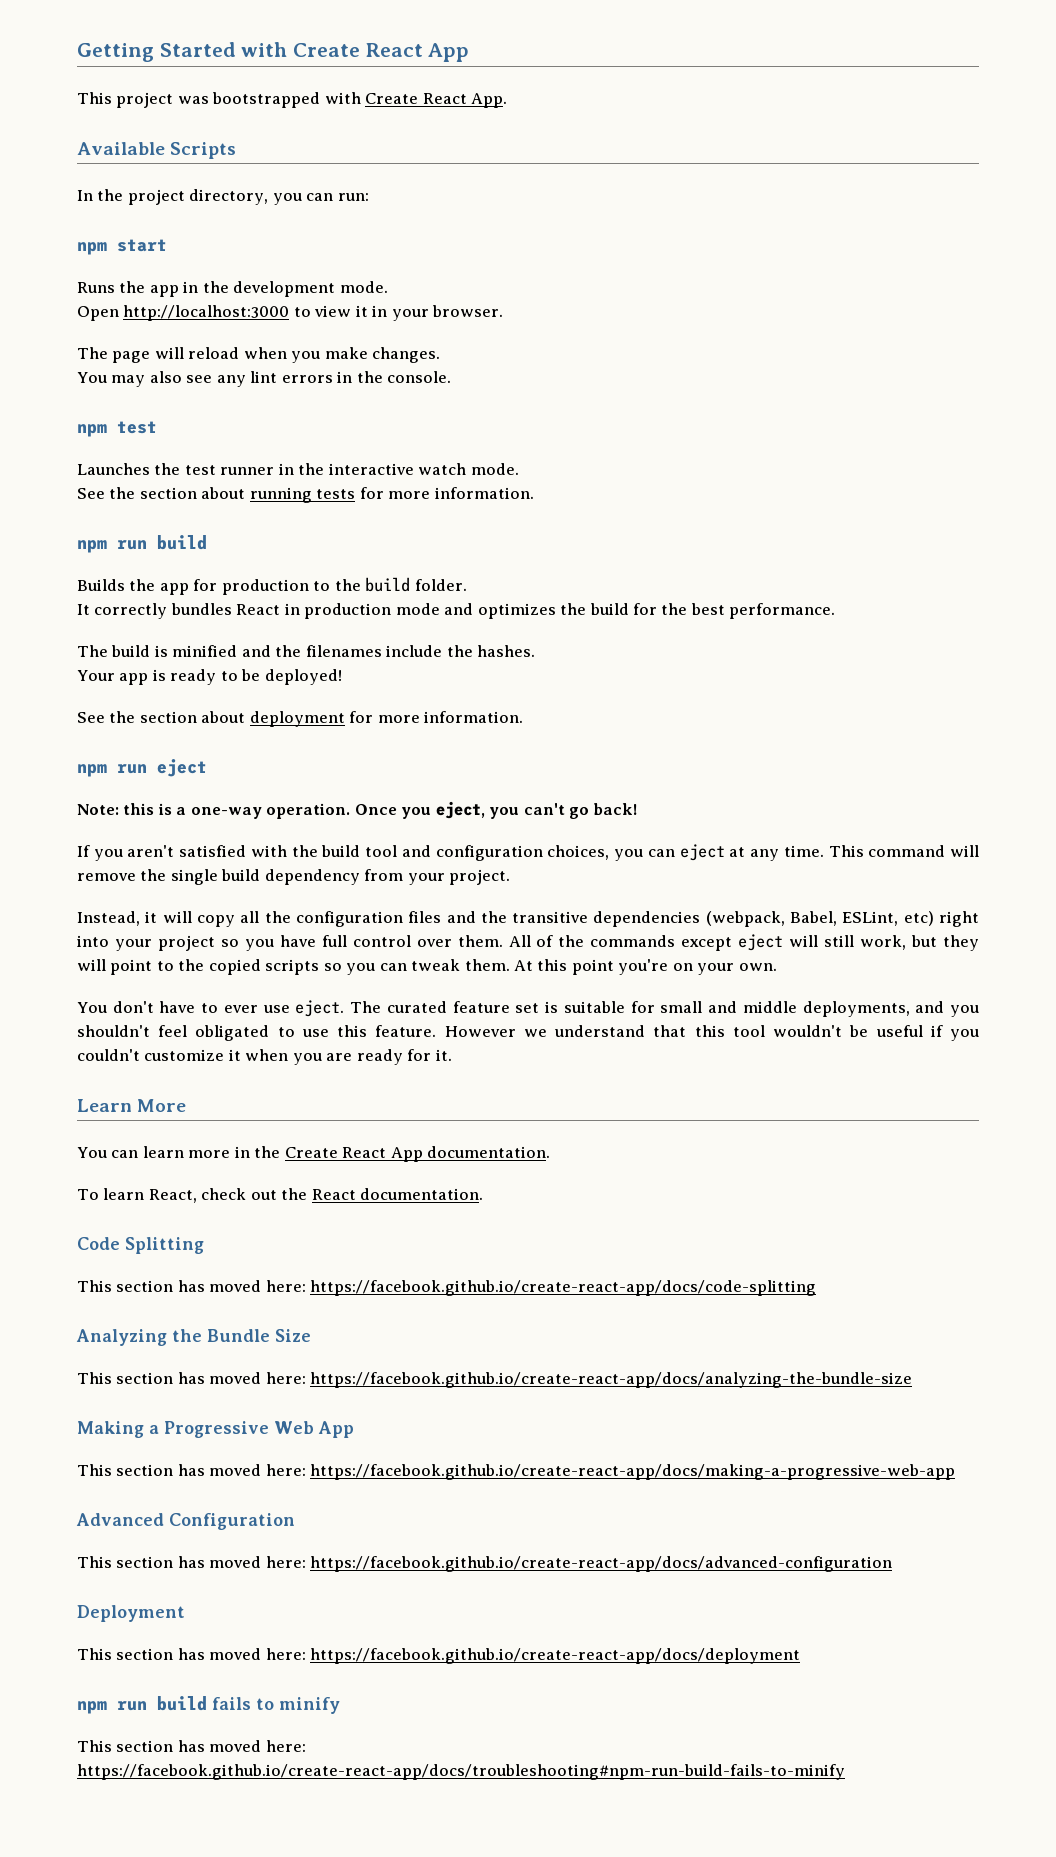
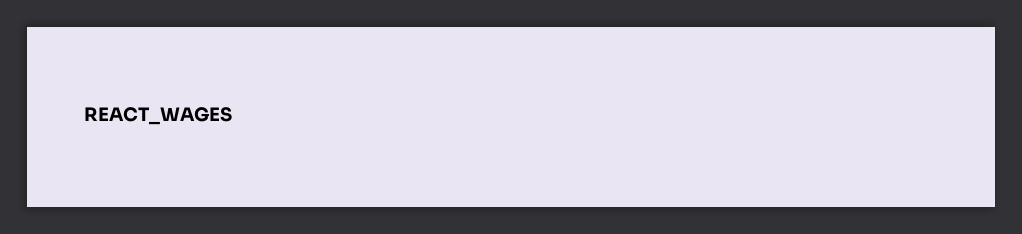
- Getting Started with Create React App
- This project was bootstrapped with Create React App.
- Available Scripts
- In the project directory, you can run:
- npm start
- Runs the app in the development mode.
- Open http://localhost:3000 to view it in your browser.
- The page will reload when you make changes.
- You may also see any lint errors in the console.
- npm test
- Launches the test runner in the interactive watch mode.
- See the section about running tests for more information.
- npm run build
- Builds the app for production to the build folder.
- It correctly bundles React in production mode and optimizes the build for the best performance.
- The build is minified and the filenames include the hashes.
- Your app is ready to be deployed!
- See the section about deployment for more information.
- npm run eject
- Note: this is a one-way operation. Once you eject, you can't go back!
- If you aren't satisfied with the build tool and configuration choices, you can eject at any time. This command will remove the single build dependency from your project.
- Instead, it will copy all the configuration files and the transitive dependencies (webpack, Babel, ESLint, etc) right into your project so you have full control over them. All of the commands except eject will still work, but they will point to the copied scripts so you can tweak them. At this point you're on your own.
- You don't have to ever use eject. The curated feature set is suitable for small and middle deployments, and you shouldn't feel obligated to use this feature. However we understand that this tool wouldn't be useful if you couldn't customize it when you are ready for it.
- Learn More
- You can learn more in the Create React App documentation.
- To learn React, check out the React documentation.
- Code Splitting
- This section has moved here: https://facebook.github.io/create-react-app/docs/code-splitting
- Analyzing the Bundle Size
- This section has moved here: https://facebook.github.io/create-react-app/docs/analyzing-the-bundle-size
- Making a Progressive Web App
- This section has moved here: https://facebook.github.io/create-react-app/docs/making-a-progressive-web-app
- Advanced Configuration
- This section has moved here: https://facebook.github.io/create-react-app/docs/advanced-configuration
- Deployment
- This section has moved here: https://facebook.github.io/create-react-app/docs/deployment
- npm run build fails to minify
- This section has moved here: https://facebook.github.io/create-react-app/docs/troubleshooting#npm-run-build-fails-to-minify
+ REACT_WAGES

